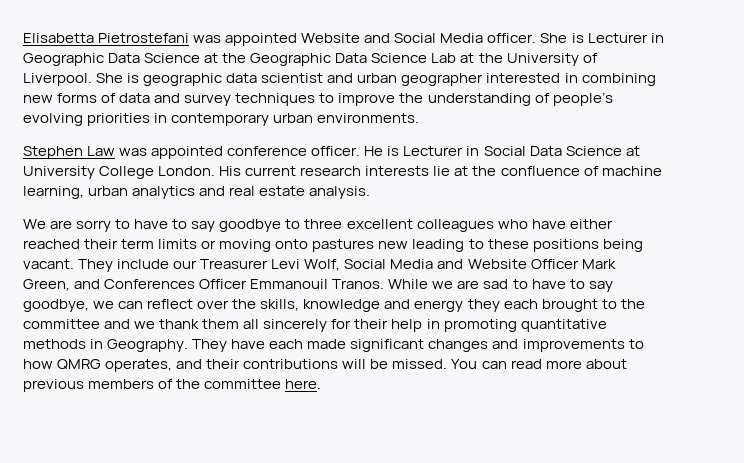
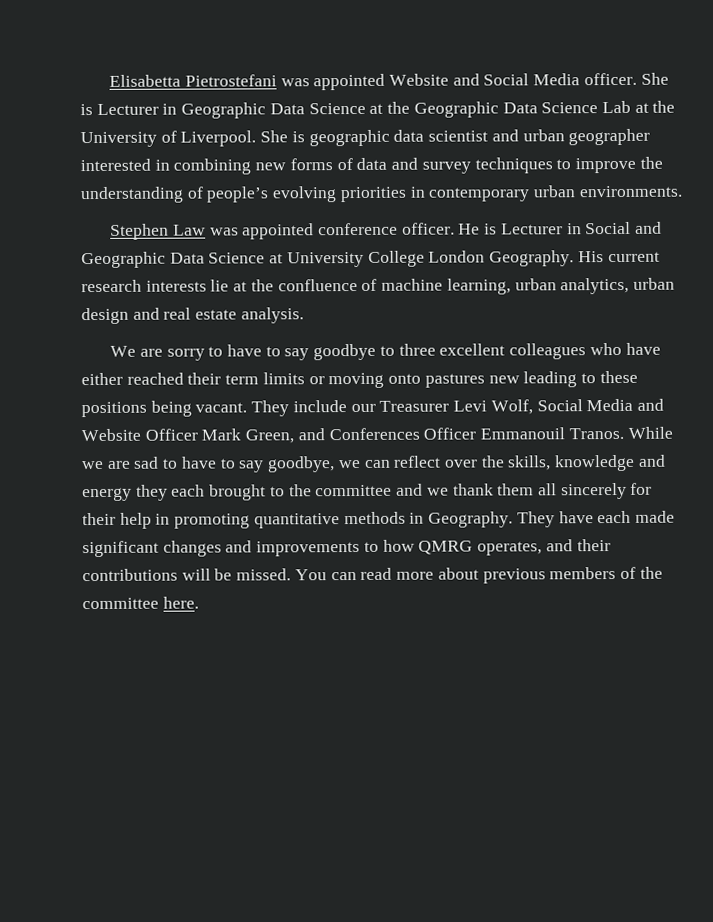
- He is Lecturer in Social Data Science at University College London.
+ He is Lecturer in Social and Geographic Data Science at University College London Geography.
- His current research interests lie at the confluence of machine learning, urban analytics and real estate analysis.
+ His current research interests lie at the confluence of machine learning, urban analytics, urban design and real estate analysis.

